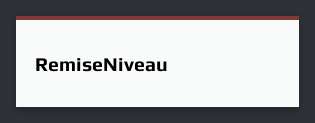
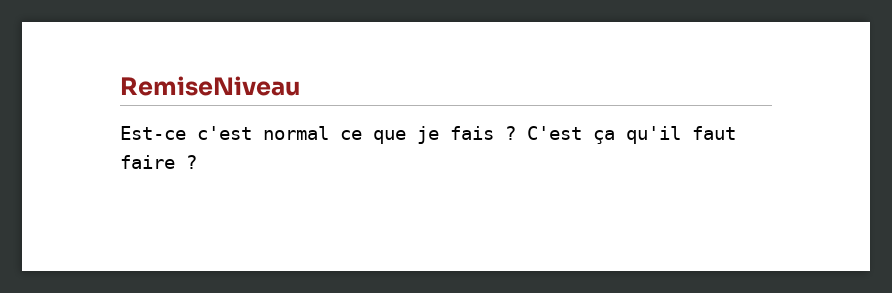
+ Est-ce c'est normal ce que je fais ? C'est ça qu'il faut faire ?

